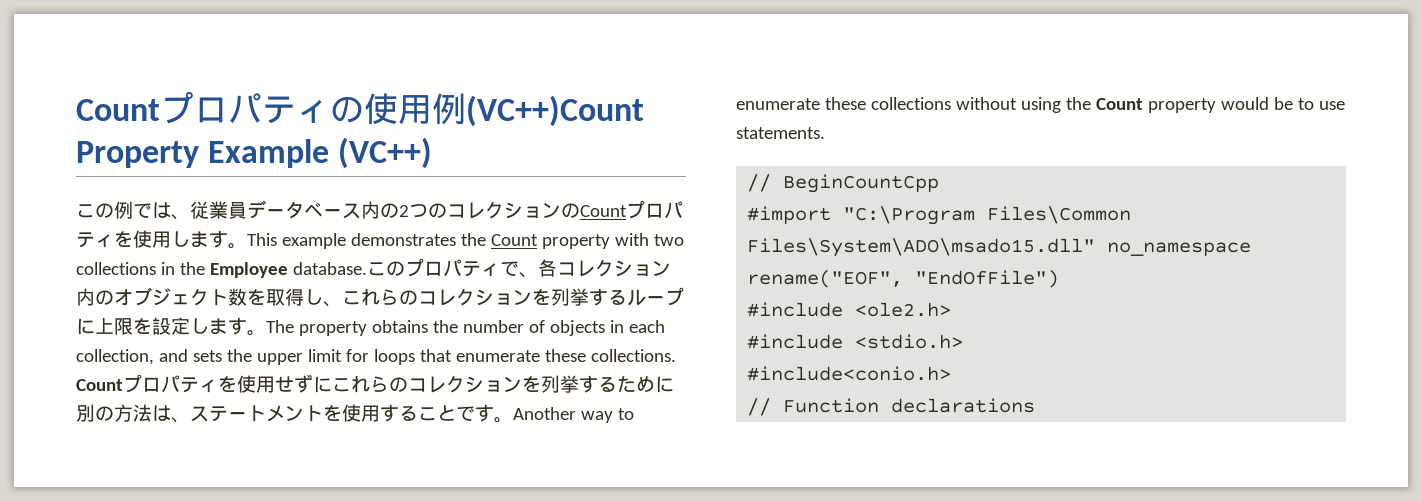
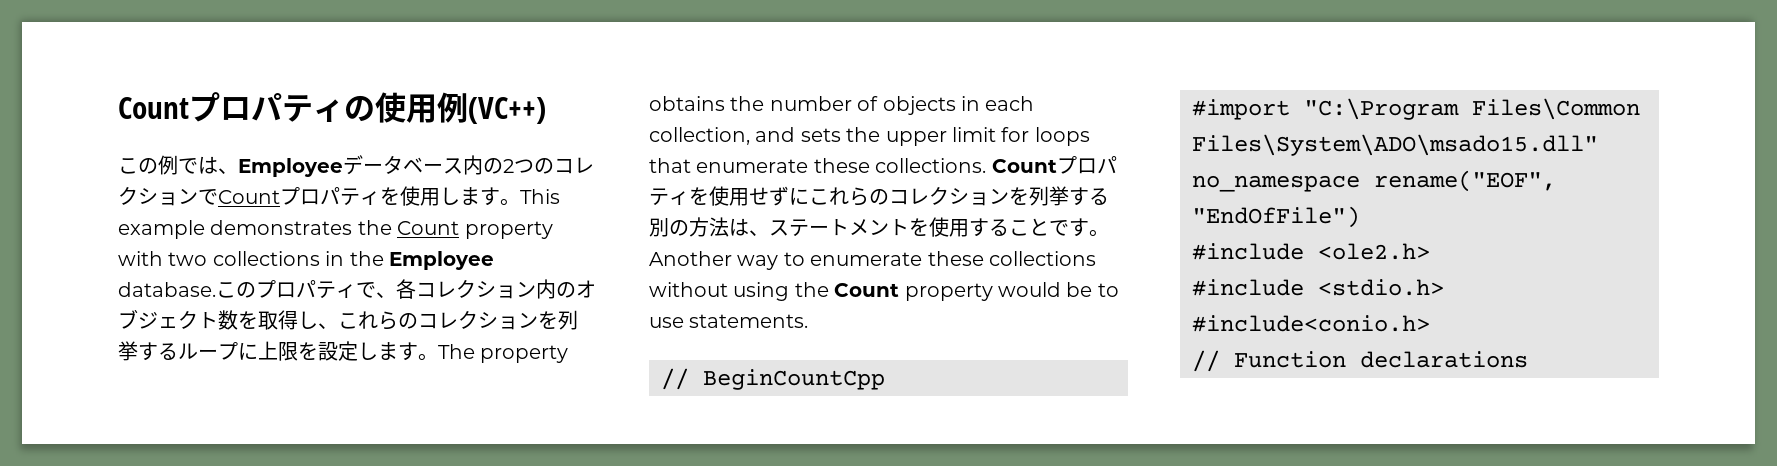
- Countプロパティの使用例(VC++)Count Property Example (VC++)
+ Countプロパティの使用例(VC++)
- この例では、従業員データベース内の2つのコレクションのCountプロパティを使用します。
+ この例では、Employeeデータベース内の2つのコレクションでCountプロパティを使用します。
- Countプロパティを使用せずにこれらのコレクションを列挙するために別の方法は、ステートメントを使用することです。
+ Countプロパティを使用せずにこれらのコレクションを列挙する別の方法は、ステートメントを使用することです。

